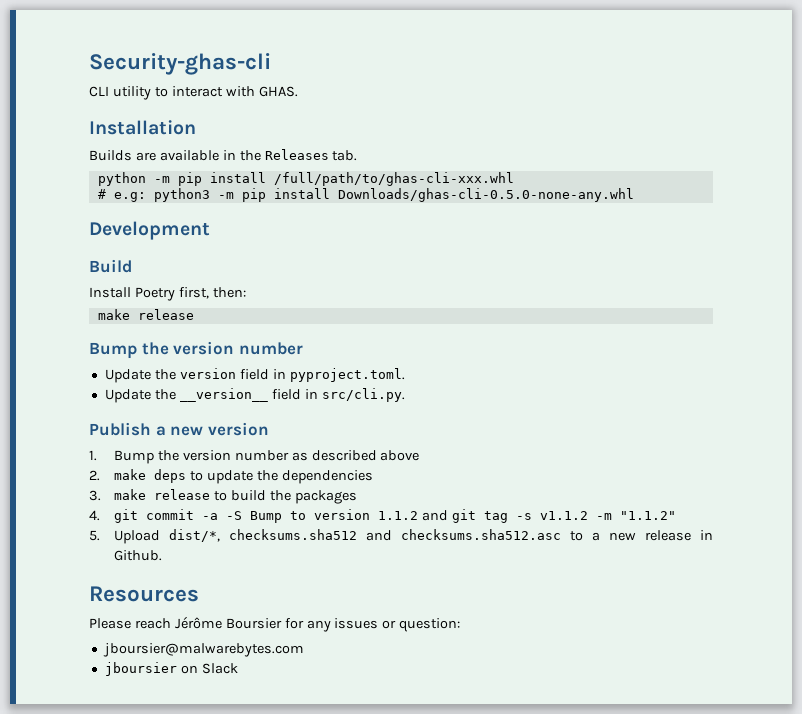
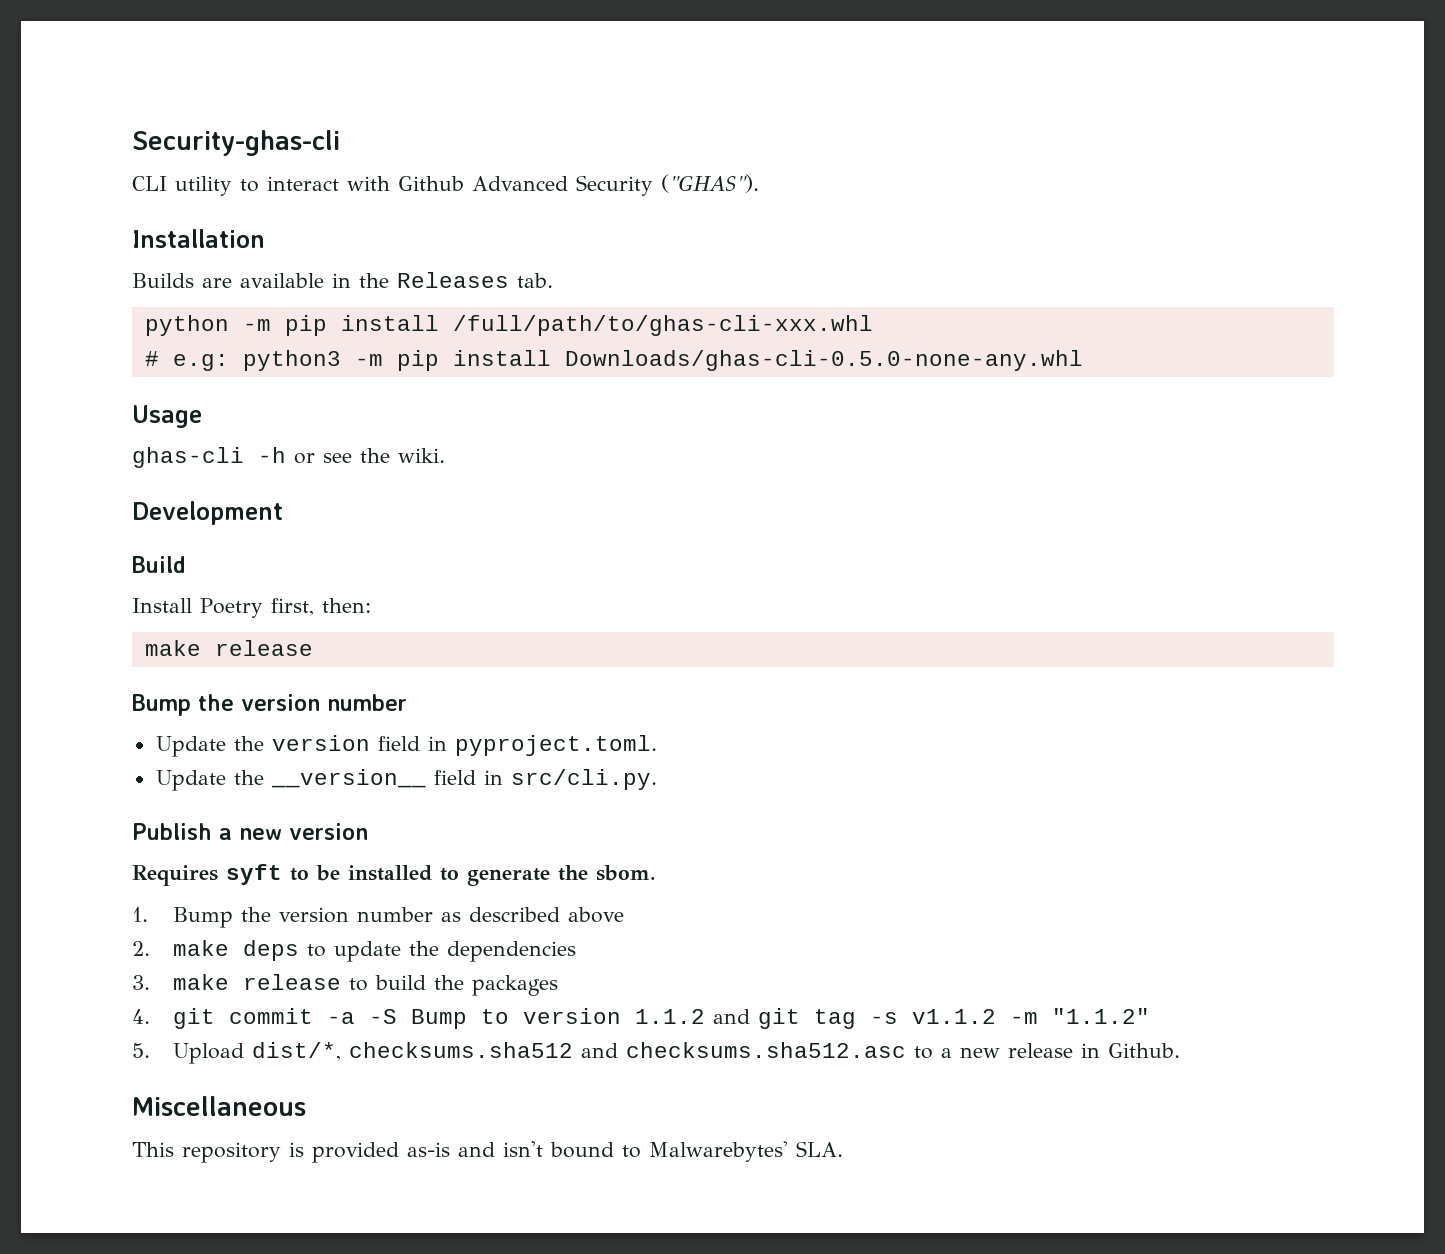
- CLI utility to interact with GHAS.
+ CLI utility to interact with Github Advanced Security ("GHAS").
+ Usage
+ ghas-cli -h or see the wiki.
+ Requires syft to be installed to generate the sbom.
- Resources
- Please reach Jérôme Boursier for any issues or question:
- jboursier@malwarebytes.com
- jboursier on Slack
+ Miscellaneous
+ This repository is provided as-is and isn't bound to Malwarebytes' SLA.

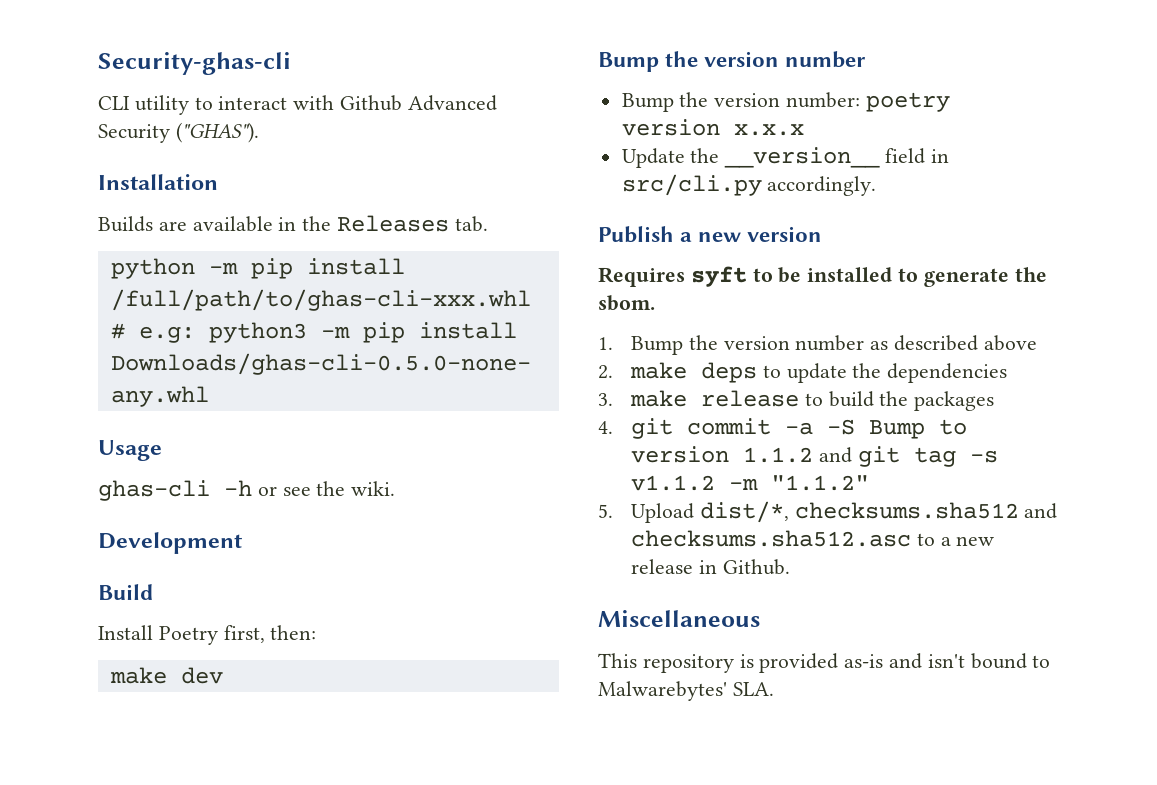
  Install Poetry first, then:
- make release
+ make dev
- Update the version field in pyproject.toml.
+ Bump the version number: poetry version x.x.x
- Update the __version__ field in src/cli.py.
+ Update the __version__ field in src/cli.py accordingly.

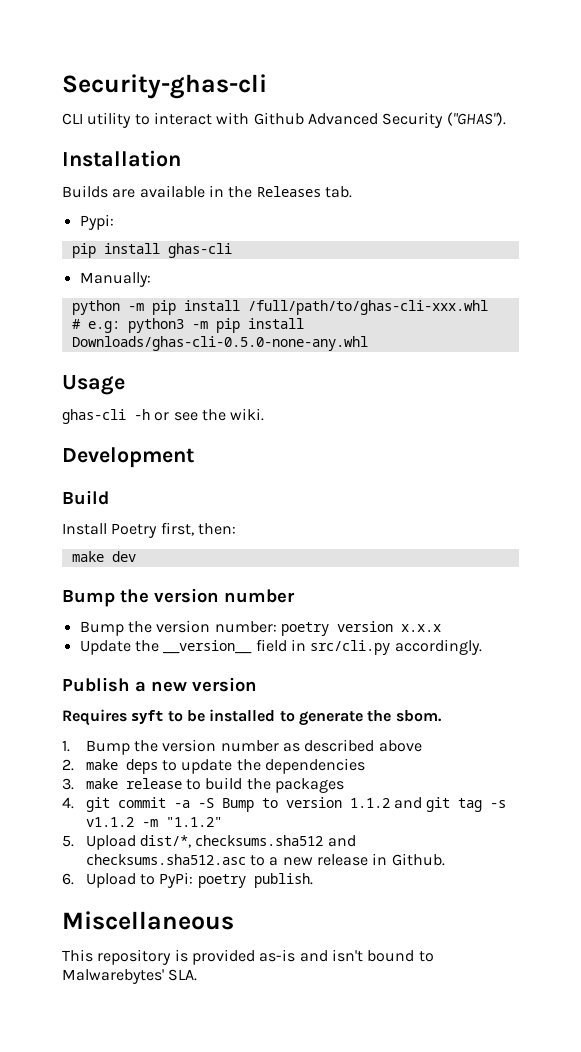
+ Pypi:
+ pip install ghas-cli
+ Manually:
+ 6. Upload to PyPi: poetry publish.

